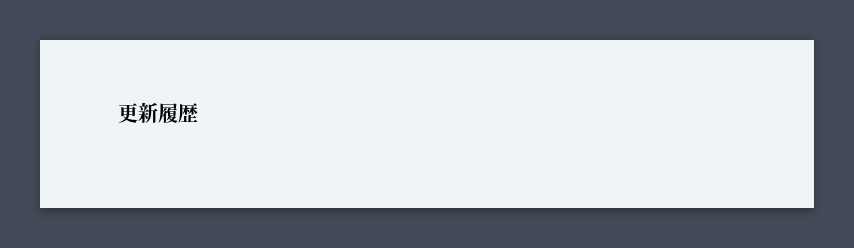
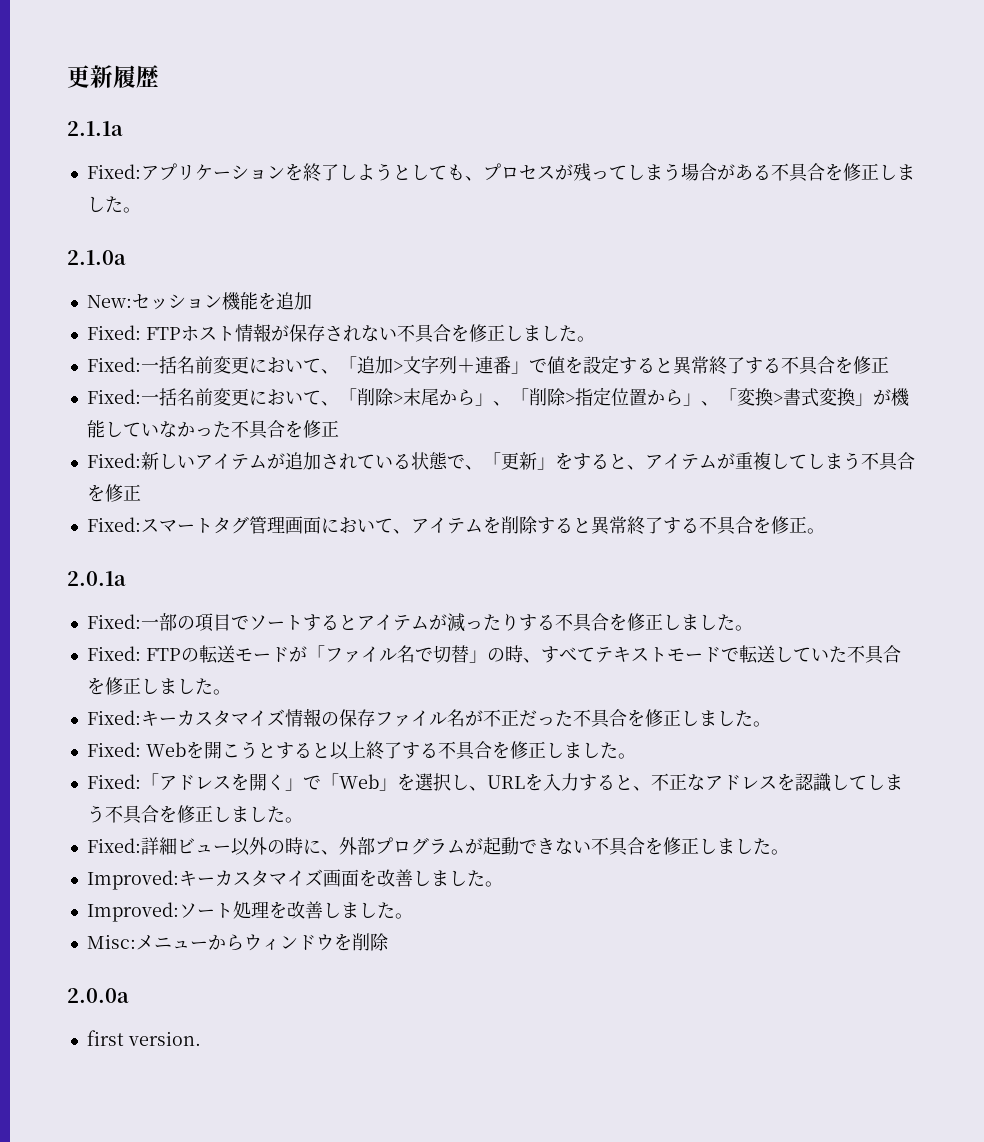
+ 2.1.1a
+ Fixed:アプリケーションを終了しようとしても、プロセスが残ってしまう場合がある不具合を修正しました。
+ 2.1.0a
+ New:セッション機能を追加
+ Fixed: FTPホスト情報が保存されない不具合を修正しました。
+ Fixed:一括名前変更において、「追加>文字列＋連番」で値を設定すると異常終了する不具合を修正
+ Fixed:一括名前変更において、「削除>末尾から」、「削除>指定位置から」、「変換>書式変換」が機能していなかった不具合を修正
+ Fixed:新しいアイテムが追加されている状態で、「更新」をすると、アイテムが重複してしまう不具合を修正
+ Fixed:スマートタグ管理画面において、アイテムを削除すると異常終了する不具合を修正。
+ 2.0.1a
+ Fixed:一部の項目でソートするとアイテムが減ったりする不具合を修正しました。
+ Fixed: FTPの転送モードが「ファイル名で切替」の時、すべてテキストモードで転送していた不具合を修正しました。
+ Fixed:キーカスタマイズ情報の保存ファイル名が不正だった不具合を修正しました。
+ Fixed: Webを開こうとすると以上終了する不具合を修正しました。
+ Fixed:「アドレスを開く」で「Web」を選択し、URLを入力すると、不正なアドレスを認識してしまう不具合を修正しました。
+ Fixed:詳細ビュー以外の時に、外部プログラムが起動できない不具合を修正しました。
+ Improved:キーカスタマイズ画面を改善しました。
+ Improved:ソート処理を改善しました。
+ Misc:メニューからウィンドウを削除
+ 2.0.0a
+ first version.

